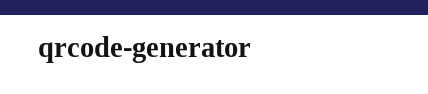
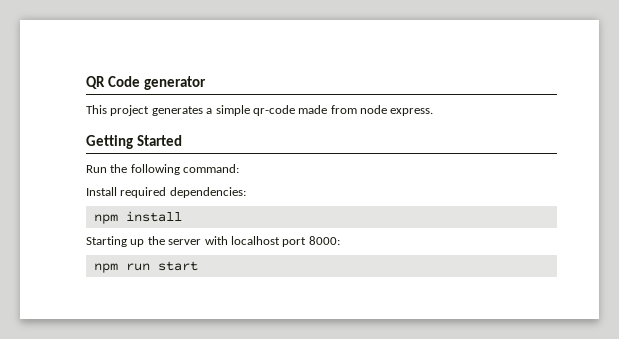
- qrcode-generator
+ QR Code generator
+ This project generates a simple qr-code made from node express.
+ Getting Started
+ Run the following command:
+ Install required dependencies:
+ npm install
+ Starting up the server with localhost port 8000:
+ npm run start

